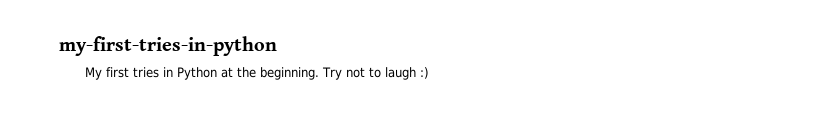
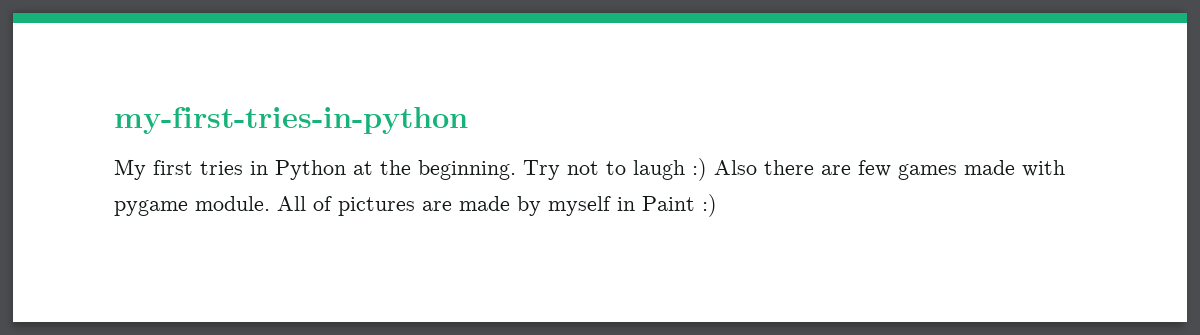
- Try not to laugh :)
+ Try not to laugh :) Also there are few games made with pygame module. All of pictures are made by myself in Paint :)

